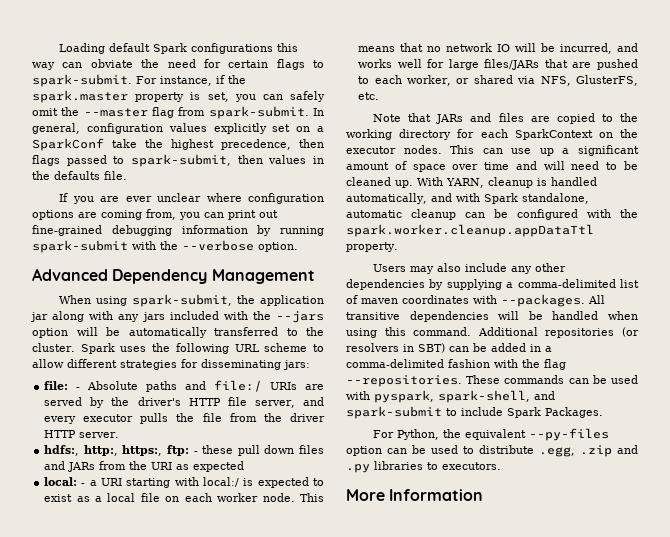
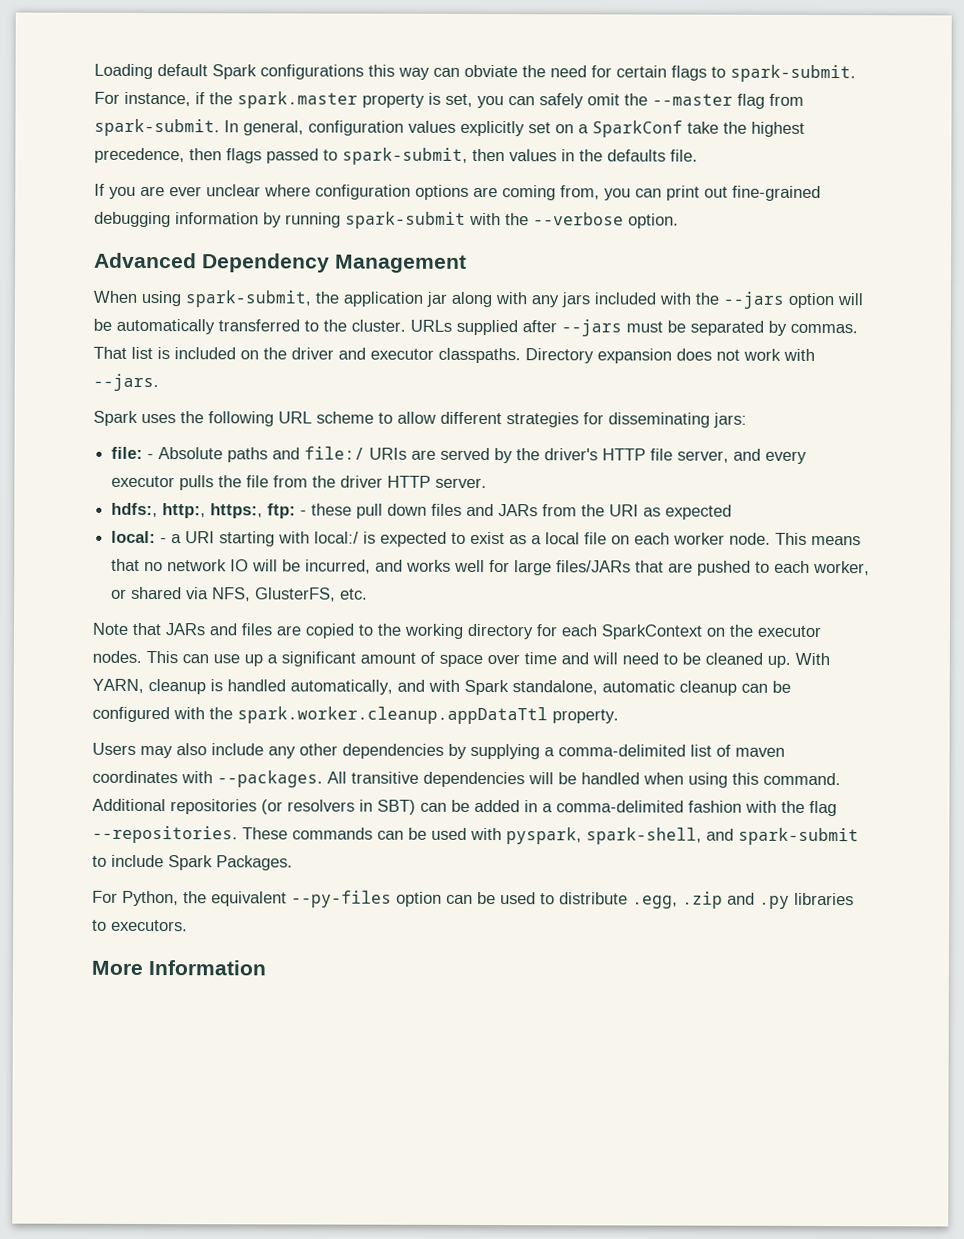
- When using spark-submit, the application jar along with any jars included with the --jars option will be automatically transferred to the cluster. Spark uses the following URL scheme to allow different strategies for disseminating jars:
+ When using spark-submit, the application jar along with any jars included with the --jars option will be automatically transferred to the cluster. URLs supplied after --jars must be separated by commas. That list is included on the driver and executor classpaths. Directory expansion does not work with --jars.
+ Spark uses the following URL scheme to allow different strategies for disseminating jars:

